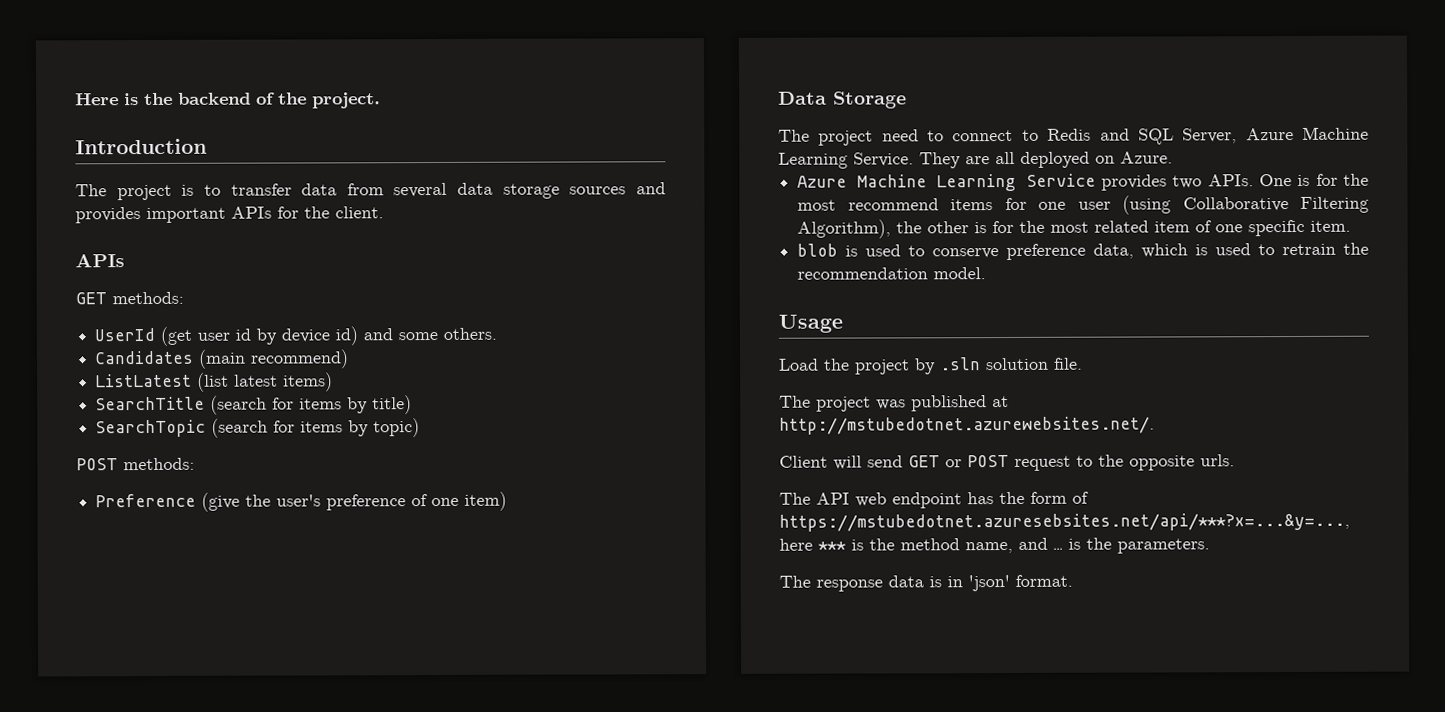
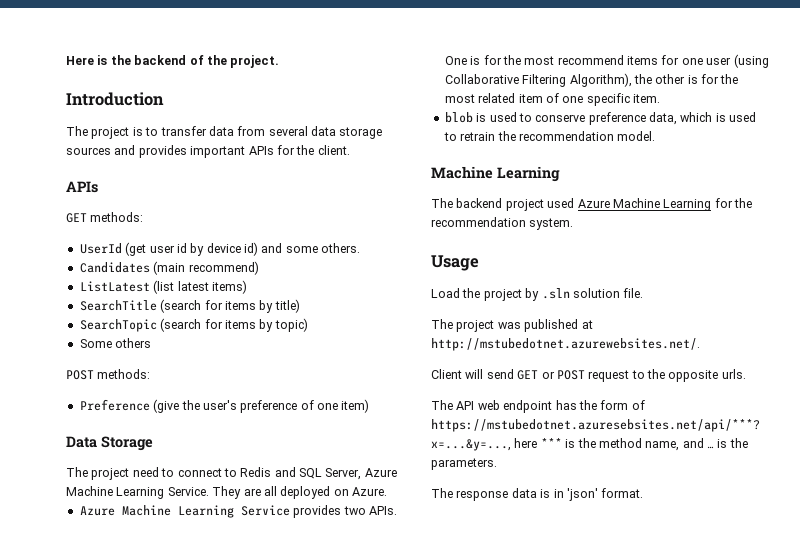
+ Some others
  blob is used to conserve preference data, which is used to retrain the recommendation model.
+ Machine Learning
+ The backend project used Azure Machine Learning for the recommendation system.

